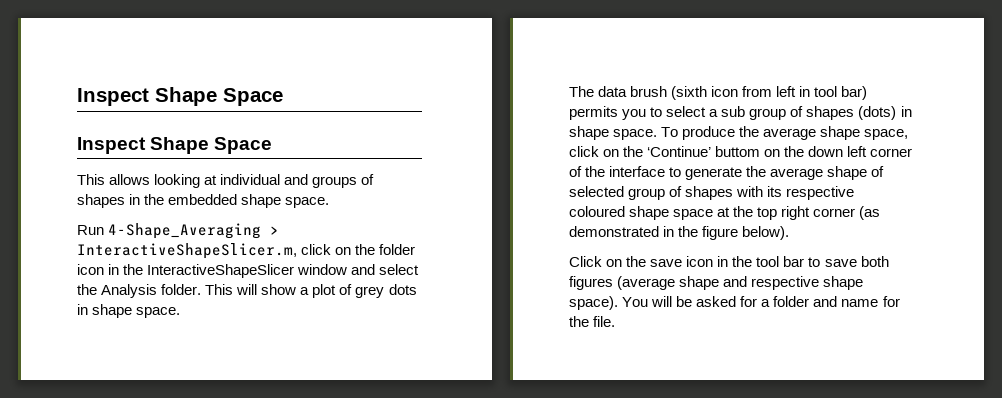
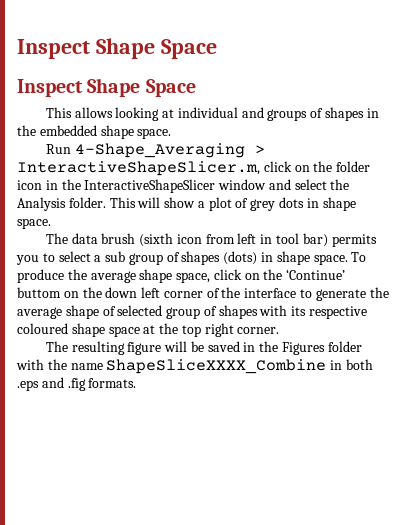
- To produce the average shape space, click on the ‘Continue’ buttom on the down left corner of the interface to generate the average shape of selected group of shapes with its respective coloured shape space at the top right corner (as demonstrated in the figure below).
- Click on the save icon in the tool bar to save both figures (average shape and respective shape space). You will be asked for a folder and name for the file.
+ To produce the average shape space, click on the ‘Continue’ buttom on the down left corner of the interface to generate the average shape of selected group of shapes with its respective coloured shape space at the top right corner.
+ The resulting figure will be saved in the Figures folder with the name ShapeSliceXXXX_Combine in both .eps and .fig formats.

